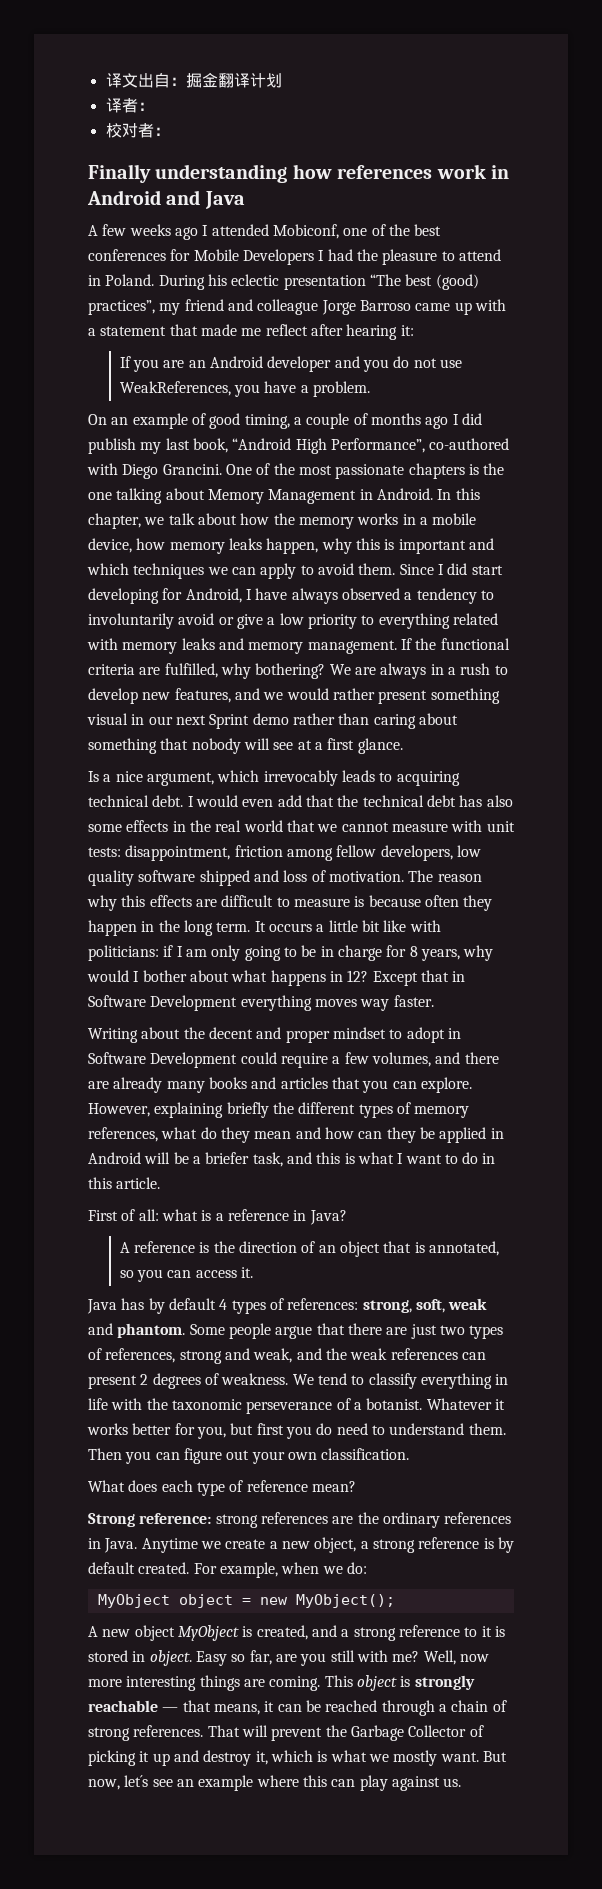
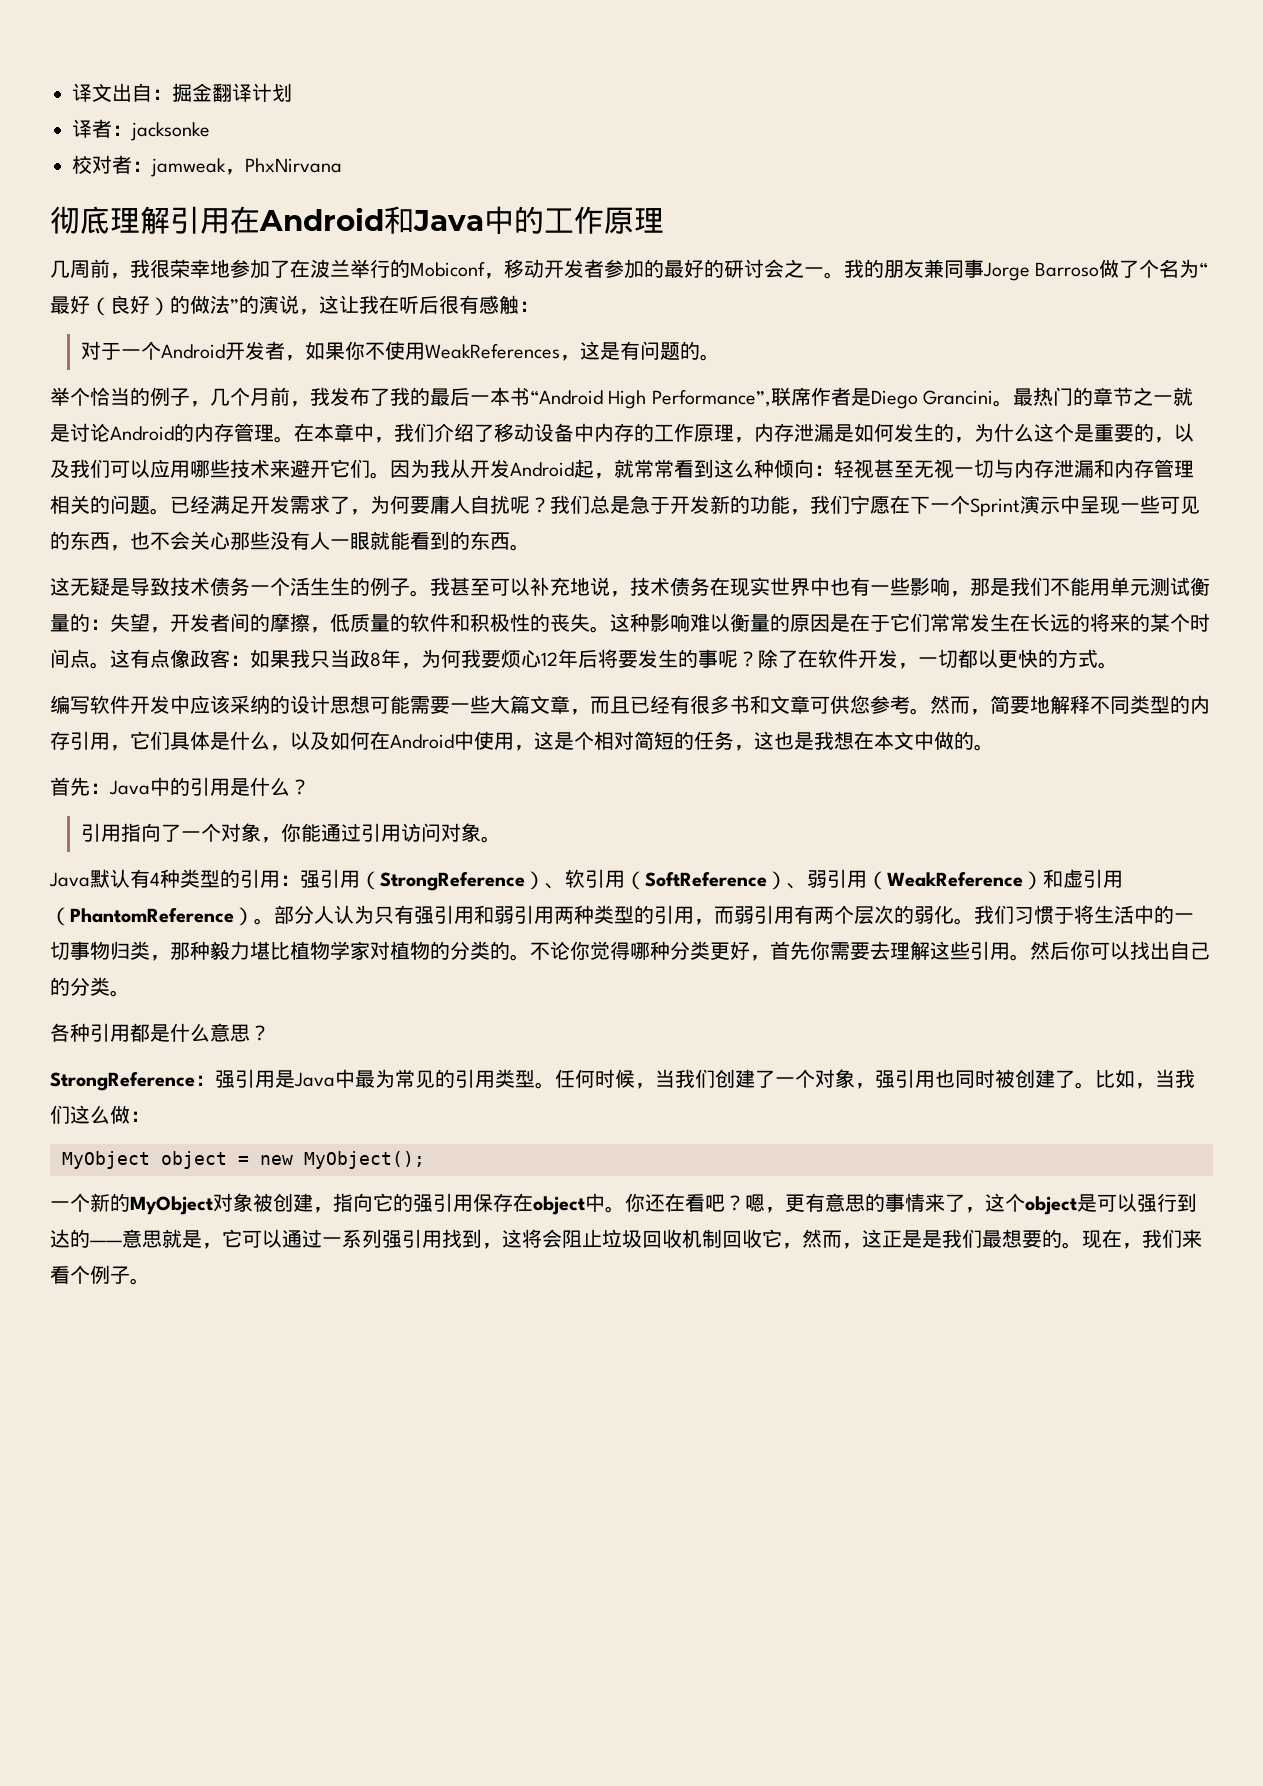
- 译者：
+ 译者：jacksonke
- 校对者：
- Finally understanding how references work in Android and Java
- A few weeks ago I attended Mobiconf, one of the best conferences for Mobile Developers I had the pleasure to attend in Poland. During his eclectic presentation “The best (good) practices”, my friend and colleague Jorge Barroso came up with a statement that made me reflect after hearing it:
- If you are an Android developer and you do not use WeakReferences, you have a problem.
- On an example of good timing, a couple of months ago I did publish my last book, “Android High Performance”, co-authored with Diego Grancini. One of the most passionate chapters is the one talking about Memory Management in Android. In this chapter, we talk about how the memory works in a mobile device, how memory leaks happen, why this is important and which techniques we can apply to avoid them. Since I did start developing for Android, I have always observed a tendency to involuntarily avoid or give a low priority to everything related with memory leaks and memory management. If the functional criteria are fulfilled, why bothering? We are always in a rush to develop new features, and we would rather present something visual in our next Sprint demo rather than caring about something that nobody will see at a first glance.
- Is a nice argument, which irrevocably leads to acquiring technical debt. I would even add that the technical debt has also some effects in the real world that we cannot measure with unit tests: disappointment, friction among fellow developers, low quality software shipped and loss of motivation. The reason why this effects are difficult to measure is because often they happen in the long term. It occurs a little bit like with politicians: if I am only going to be in charge for 8 years, why would I bother about what happens in 12? Except that in Software Development everything moves way faster.
- Writing about the decent and proper mindset to adopt in Software Development could require a few volumes, and there are already many books and articles that you can explore. However, explaining briefly the different types of memory references, what do they mean and how can they be applied in Android will be a briefer task, and this is what I want to do in this article.
- First of all: what is a reference in Java?
- A reference is the direction of an object that is annotated, so you can access it.
- Java has by default 4 types of references: strong, soft, weak and phantom. Some people argue that there are just two types of references, strong and weak, and the weak references can present 2 degrees of weakness. We tend to classify everything in life with the taxonomic perseverance of a botanist. Whatever it works better for you, but first you do need to understand them. Then you can figure out your own classification.
- What does each type of reference mean?
- Strong reference: strong references are the ordinary references in Java. Anytime we create a new object, a strong reference is by default created. For example, when we do:
+ 校对者：jamweak，PhxNirvana
+ 彻底理解引用在Android和Java中的工作原理
+ 几周前，我很荣幸地参加了在波兰举行的Mobiconf，移动开发者参加的最好的研讨会之一。我的朋友兼同事Jorge Barroso做了个名为“最好（良好）的做法”的演说，这让我在听后很有感触：
+ 对于一个Android开发者，如果你不使用WeakReferences，这是有问题的。
+ 举个恰当的例子，几个月前，我发布了我的最后一本书“Android High Performance”,联席作者是Diego Grancini。最热门的章节之一就是讨论Android的内存管理。在本章中，我们介绍了移动设备中内存的工作原理，内存泄漏是如何发生的，为什么这个是重要的，以及我们可以应用哪些技术来避开它们。因为我从开发Android起，就常常看到这么种倾向：轻视甚至无视一切与内存泄漏和内存管理相关的问题。已经满足开发需求了，为何要庸人自扰呢？我们总是急于开发新的功能，我们宁愿在下一个Sprint演示中呈现一些可见的东西，也不会关心那些没有人一眼就能看到的东西。
+ 这无疑是导致技术债务一个活生生的例子。我甚至可以补充地说，技术债务在现实世界中也有一些影响，那是我们不能用单元测试衡量的：失望，开发者间的摩擦，低质量的软件和积极性的丧失。这种影响难以衡量的原因是在于它们常常发生在长远的将来的某个时间点。这有点像政客：如果我只当政8年，为何我要烦心12年后将要发生的事呢？除了在软件开发，一切都以更快的方式。
+ 编写软件开发中应该采纳的设计思想可能需要一些大篇文章，而且已经有很多书和文章可供您参考。然而，简要地解释不同类型的内存引用，它们具体是什么，以及如何在Android中使用，这是个相对简短的任务，这也是我想在本文中做的。
+ 首先：Java中的引用是什么？
+ 引用指向了一个对象，你能通过引用访问对象。
+ Java默认有4种类型的引用：强引用（StrongReference）、软引用（SoftReference）、弱引用（WeakReference）和虚引用（PhantomReference）。部分人认为只有强引用和弱引用两种类型的引用，而弱引用有两个层次的弱化。我们习惯于将生活中的一切事物归类，那种毅力堪比植物学家对植物的分类的。不论你觉得哪种分类更好，首先你需要去理解这些引用。然后你可以找出自己的分类。
+ 各种引用都是什么意思？
+ StrongReference：强引用是Java中最为常见的引用类型。任何时候，当我们创建了一个对象，强引用也同时被创建了。比如，当我们这么做：
- A new object MyObject is created, and a strong reference to it is stored in object. Easy so far, are you still with me? Well, now more interesting things are coming. This object is strongly reachable — that means, it can be reached through a chain of strong references. That will prevent the Garbage Collector of picking it up and destroy it, which is what we mostly want. But now, let´s see an example where this can play against us.
+ 一个新的MyObject对象被创建，指向它的强引用保存在object中。你还在看吧？嗯，更有意思的事情来了，这个object是可以强行到达的——意思就是，它可以通过一系列强引用找到，这将会阻止垃圾回收机制回收它，然而，这正是是我们最想要的。现在，我们来看个例子。

